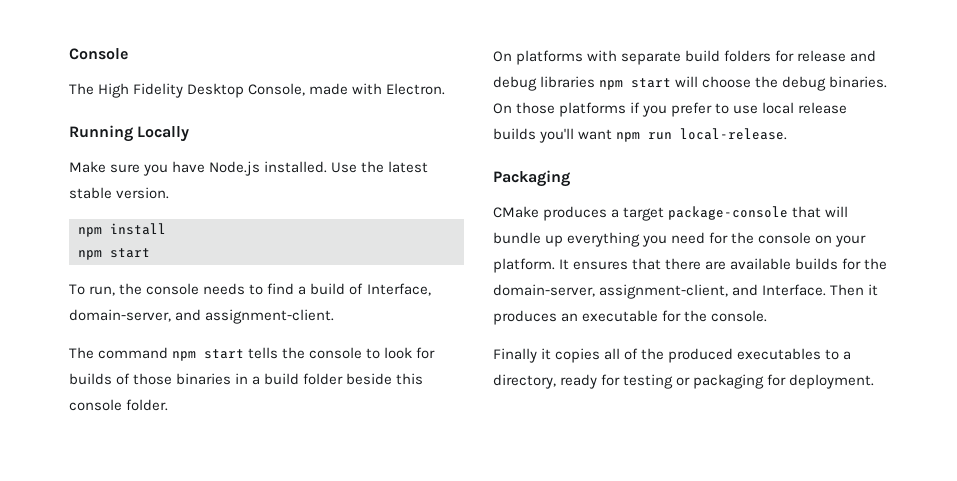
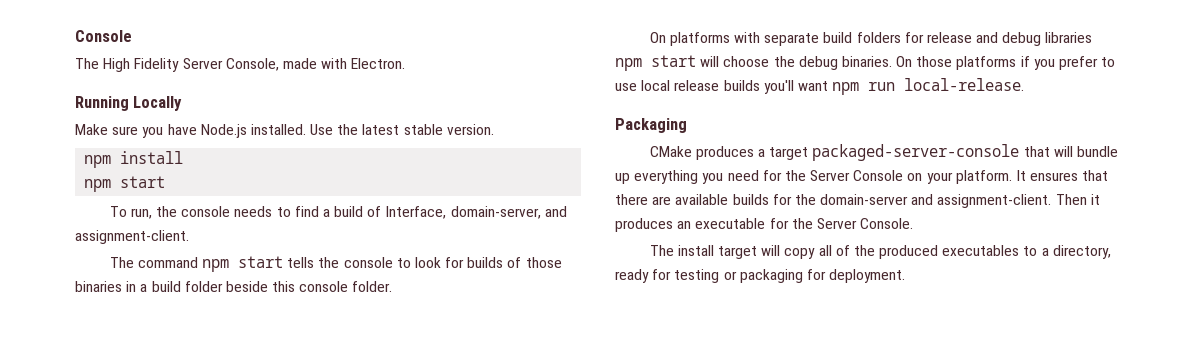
- The High Fidelity Desktop Console, made with Electron.
+ The High Fidelity Server Console, made with Electron.
- CMake produces a target package-console that will bundle up everything you need for the console on your platform.
+ CMake produces a target packaged-server-console that will bundle up everything you need for the Server Console on your platform.
- It ensures that there are available builds for the domain-server, assignment-client, and Interface.
+ It ensures that there are available builds for the domain-server and assignment-client.
- Then it produces an executable for the console.
- Finally it copies all of the produced executables to a directory, ready for testing or packaging for deployment.
+ Then it produces an executable for the Server Console.
+ The install target will copy all of the produced executables to a directory, ready for testing or packaging for deployment.

